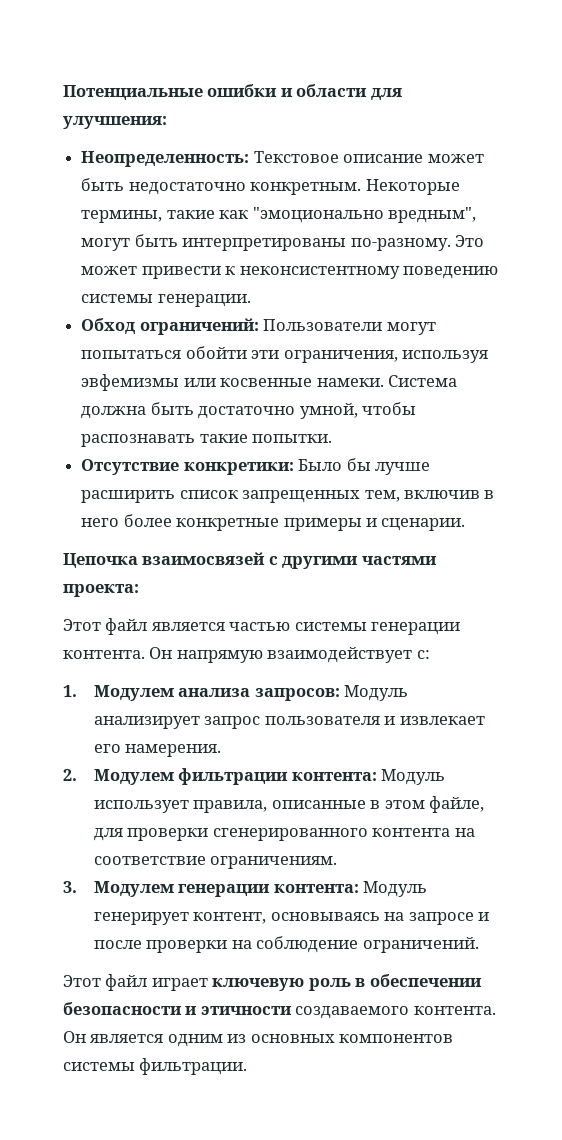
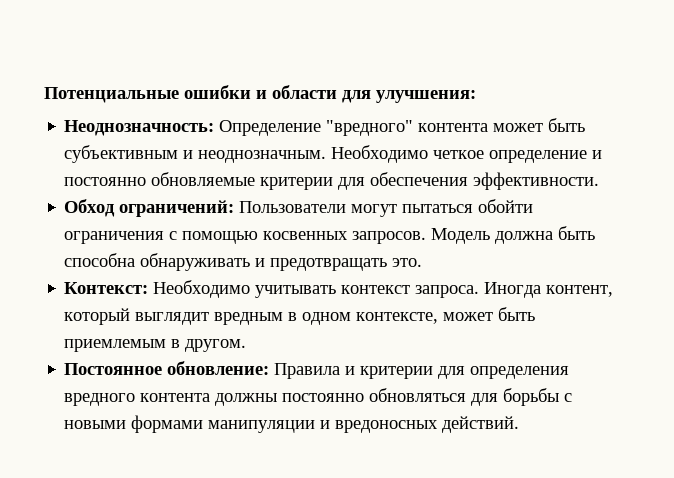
- Неопределенность: Текстовое описание может быть недостаточно конкретным. Некоторые термины, такие как "эмоционально вредным", могут быть интерпретированы по-разному. Это может привести к неконсистентному поведению системы генерации.
- Обход ограничений: Пользователи могут попытаться обойти эти ограничения, используя эвфемизмы или косвенные намеки. Система должна быть достаточно умной, чтобы распознавать такие попытки.
- Отсутствие конкретики: Было бы лучше расширить список запрещенных тем, включив в него более конкретные примеры и сценарии.
- Цепочка взаимосвязей с другими частями проекта:
- Этот файл является частью системы генерации контента. Он напрямую взаимодействует с:
- 1. Модулем анализа запросов: Модуль анализирует запрос пользователя и извлекает его намерения.
- 2. Модулем фильтрации контента: Модуль использует правила, описанные в этом файле, для проверки сгенерированного контента на соответствие ограничениям.
- 3. Модулем генерации контента: Модуль генерирует контент, основываясь на запросе и после проверки на соблюдение ограничений.
- Этот файл играет ключевую роль в обеспечении безопасности и этичности создаваемого контента. Он является одним из основных компонентов системы фильтрации.
+ Неоднозначность: Определение "вредного" контента может быть субъективным и неоднозначным. Необходимо четкое определение и постоянно обновляемые критерии для обеспечения эффективности.
+ Обход ограничений: Пользователи могут пытаться обойти ограничения с помощью косвенных запросов. Модель должна быть способна обнаруживать и предотвращать это.
+ Контекст: Необходимо учитывать контекст запроса. Иногда контент, который выглядит вредным в одном контексте, может быть приемлемым в другом.
+ Постоянное обновление: Правила и критерии для определения вредного контента должны постоянно обновляться для борьбы с новыми формами манипуляции и вредоносных действий.

